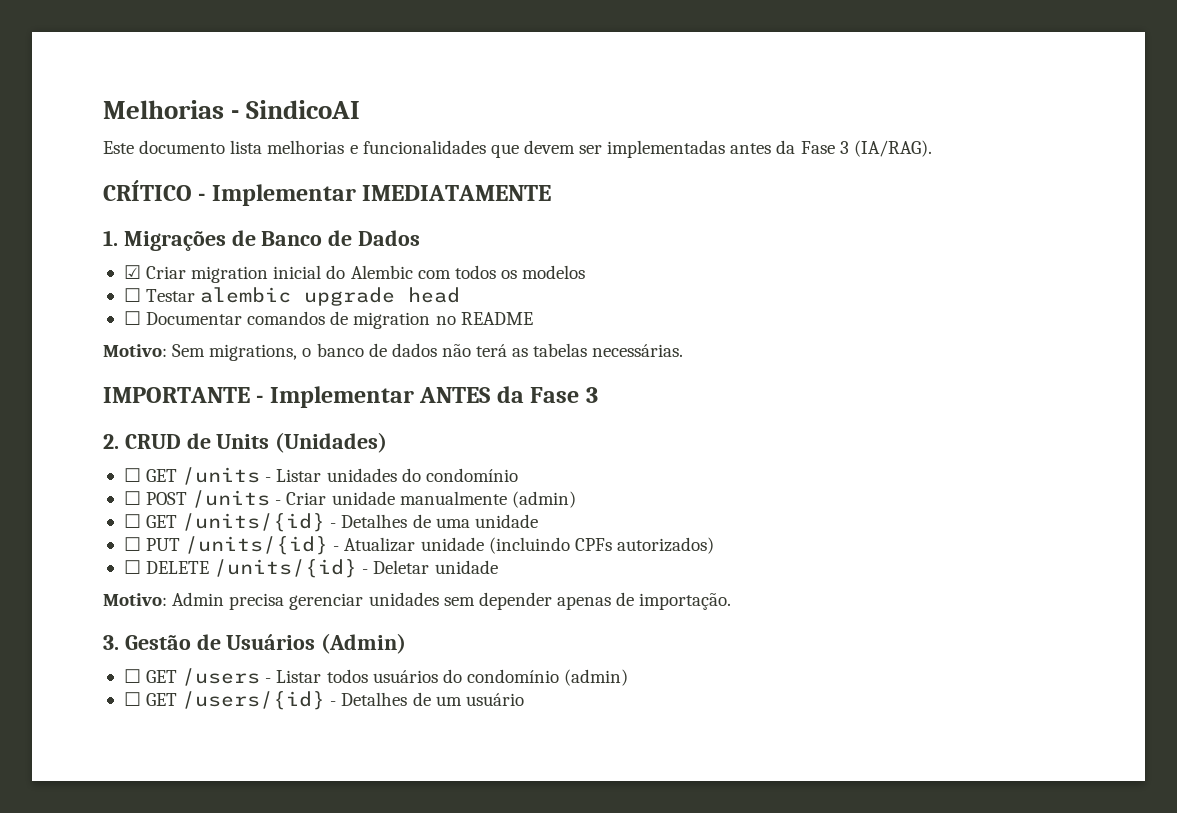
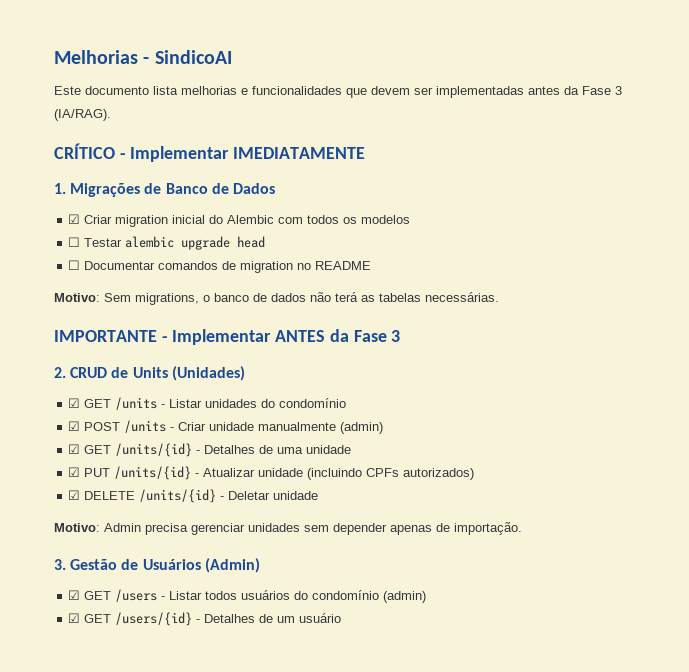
- ☐ GET /units - Listar unidades do condomínio
+ ☑ GET /units - Listar unidades do condomínio
- ☐ POST /units - Criar unidade manualmente (admin)
+ ☑ POST /units - Criar unidade manualmente (admin)
- ☐ GET /units/{id} - Detalhes de uma unidade
+ ☑ GET /units/{id} - Detalhes de uma unidade
- ☐ PUT /units/{id} - Atualizar unidade (incluindo CPFs autorizados)
+ ☑ PUT /units/{id} - Atualizar unidade (incluindo CPFs autorizados)
- ☐ DELETE /units/{id} - Deletar unidade
+ ☑ DELETE /units/{id} - Deletar unidade
- ☐ GET /users - Listar todos usuários do condomínio (admin)
+ ☑ GET /users - Listar todos usuários do condomínio (admin)
- ☐ GET /users/{id} - Detalhes de um usuário
+ ☑ GET /users/{id} - Detalhes de um usuário

